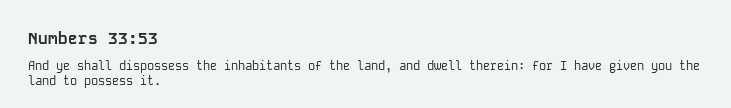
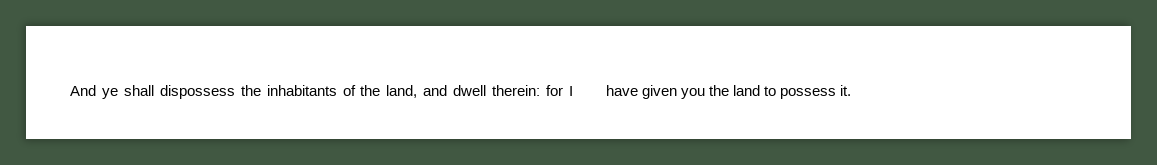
- Numbers 33:53

